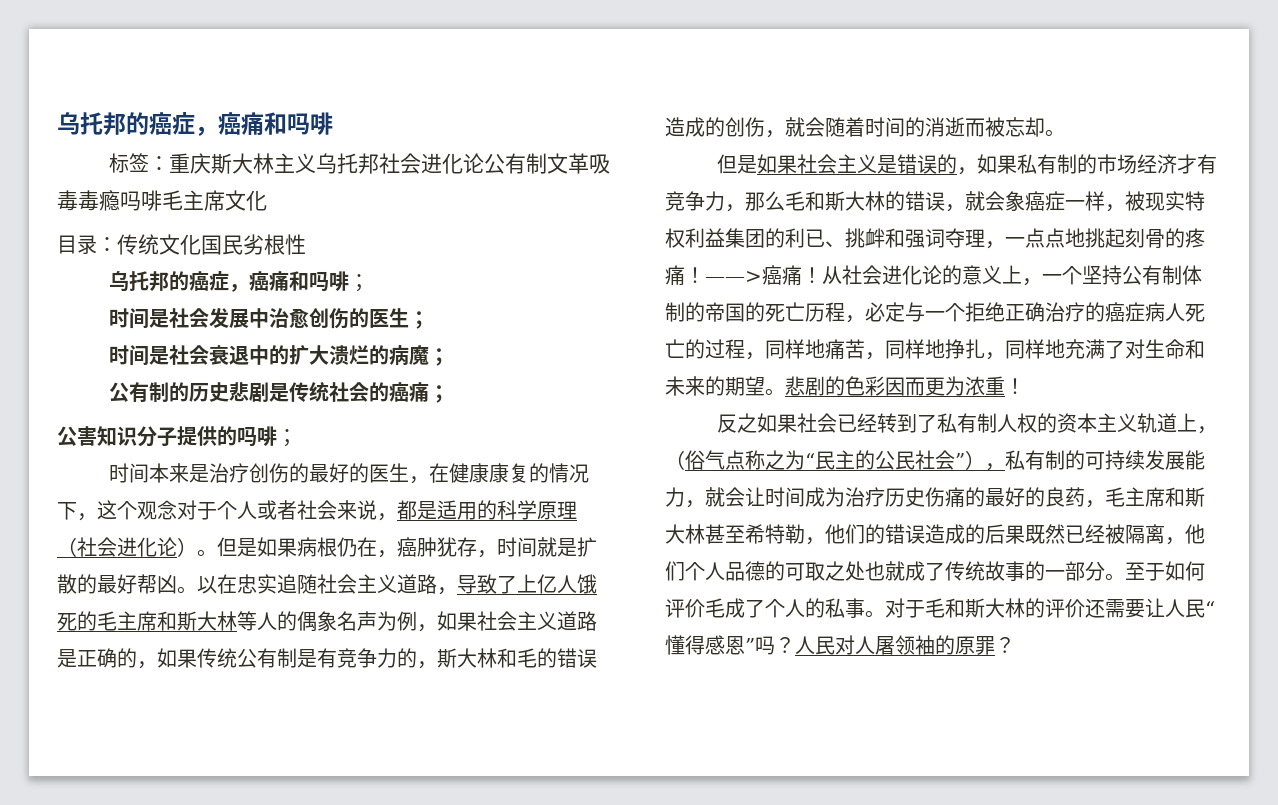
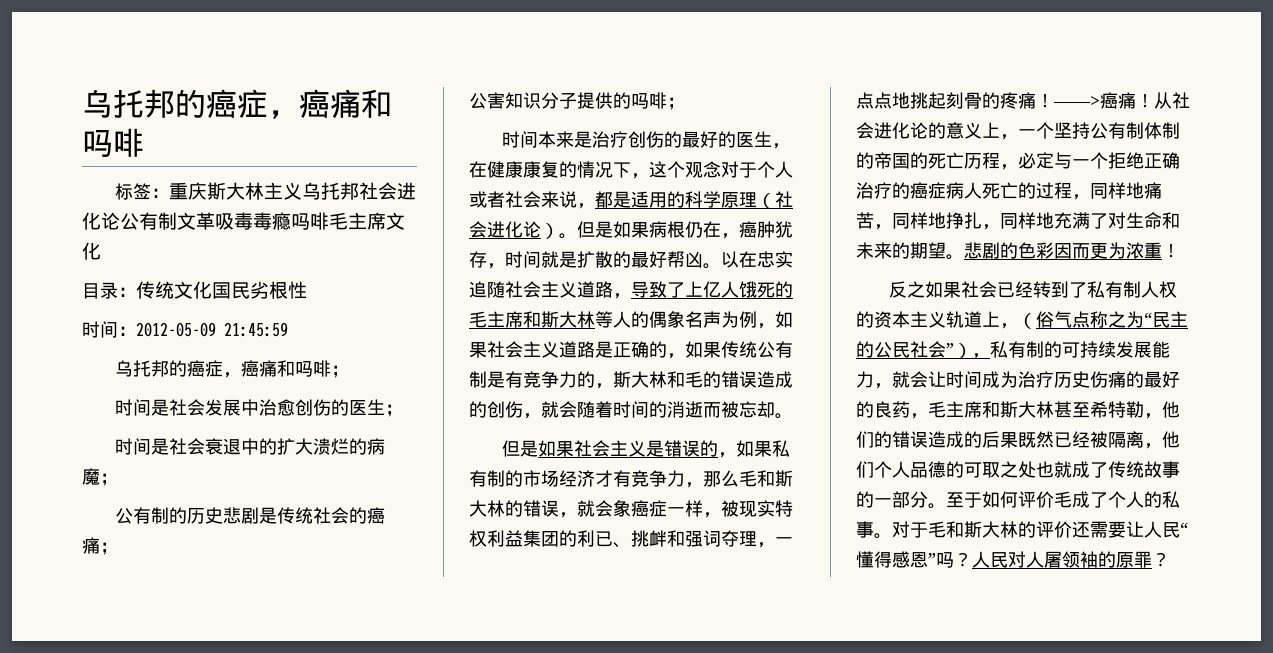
+ 时间：2012-05-09 21:45:59

